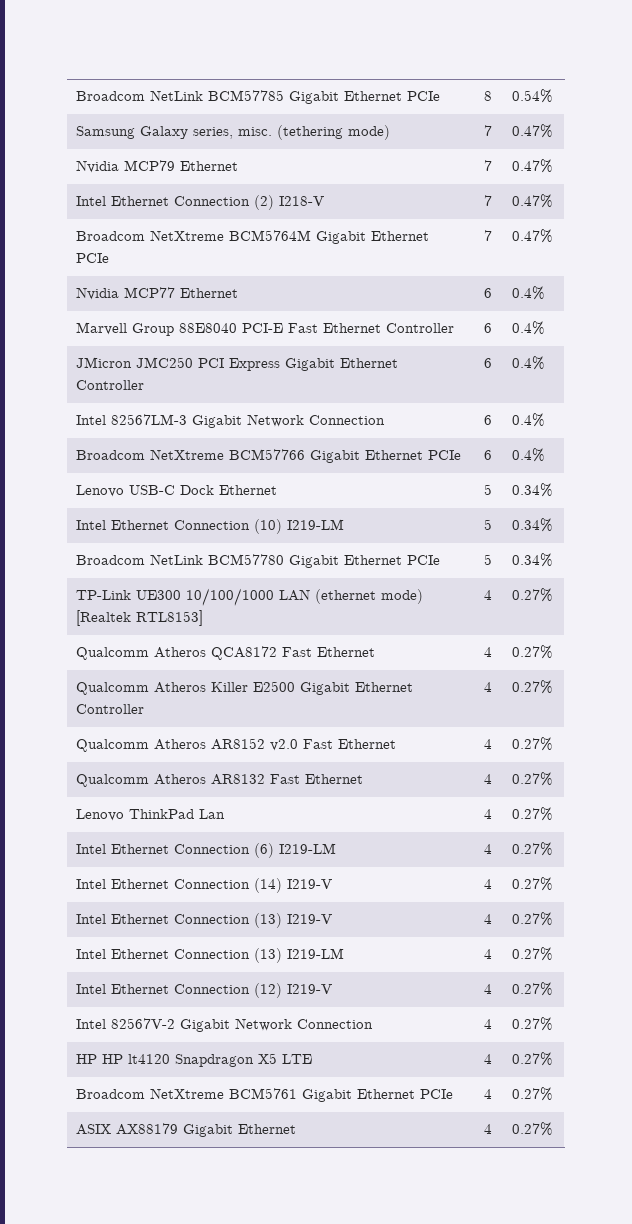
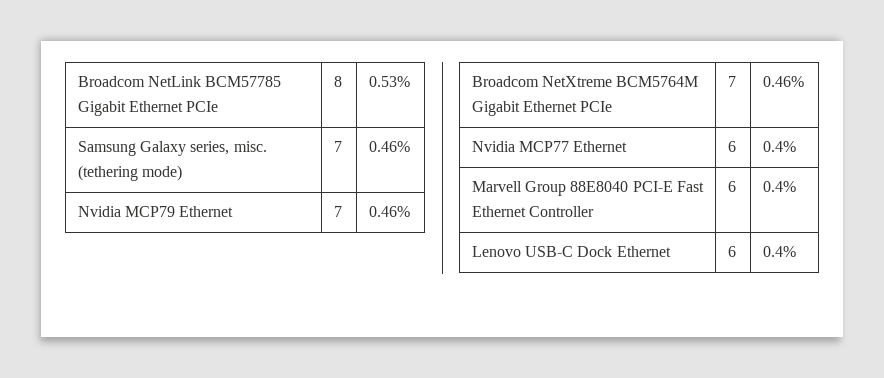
- Broadcom NetLink BCM57785 Gigabit Ethernet PCIe | 8 | 0.54%
+ Broadcom NetLink BCM57785 Gigabit Ethernet PCIe | 8 | 0.53%
- Samsung Galaxy series, misc. (tethering mode) | 7 | 0.47%
+ Samsung Galaxy series, misc. (tethering mode) | 7 | 0.46%
- Nvidia MCP79 Ethernet | 7 | 0.47%
- Intel Ethernet Connection (2) I218-V | 7 | 0.47%
+ Nvidia MCP79 Ethernet | 7 | 0.46%
- Broadcom NetXtreme BCM5764M Gigabit Ethernet PCIe | 7 | 0.47%
+ Broadcom NetXtreme BCM5764M Gigabit Ethernet PCIe | 7 | 0.46%
- JMicron JMC250 PCI Express Gigabit Ethernet Controller | 6 | 0.4%
- Intel 82567LM-3 Gigabit Network Connection | 6 | 0.4%
- Broadcom NetXtreme BCM57766 Gigabit Ethernet PCIe | 6 | 0.4%
- Lenovo USB-C Dock Ethernet | 5 | 0.34%
- Intel Ethernet Connection (10) I219-LM | 5 | 0.34%
- Broadcom NetLink BCM57780 Gigabit Ethernet PCIe | 5 | 0.34%
- TP-Link UE300 10/100/1000 LAN (ethernet mode) [Realtek RTL8153] | 4 | 0.27%
- Qualcomm Atheros QCA8172 Fast Ethernet | 4 | 0.27%
- Qualcomm Atheros Killer E2500 Gigabit Ethernet Controller | 4 | 0.27%
- Qualcomm Atheros AR8152 v2.0 Fast Ethernet | 4 | 0.27%
- Qualcomm Atheros AR8132 Fast Ethernet | 4 | 0.27%
- Lenovo ThinkPad Lan | 4 | 0.27%
- Intel Ethernet Connection (6) I219-LM | 4 | 0.27%
- Intel Ethernet Connection (14) I219-V | 4 | 0.27%
- Intel Ethernet Connection (13) I219-V | 4 | 0.27%
- Intel Ethernet Connection (13) I219-LM | 4 | 0.27%
- Intel Ethernet Connection (12) I219-V | 4 | 0.27%
- Intel 82567V-2 Gigabit Network Connection | 4 | 0.27%
- HP HP lt4120 Snapdragon X5 LTE | 4 | 0.27%
- Broadcom NetXtreme BCM5761 Gigabit Ethernet PCIe | 4 | 0.27%
- ASIX AX88179 Gigabit Ethernet | 4 | 0.27%
+ Lenovo USB-C Dock Ethernet | 6 | 0.4%

